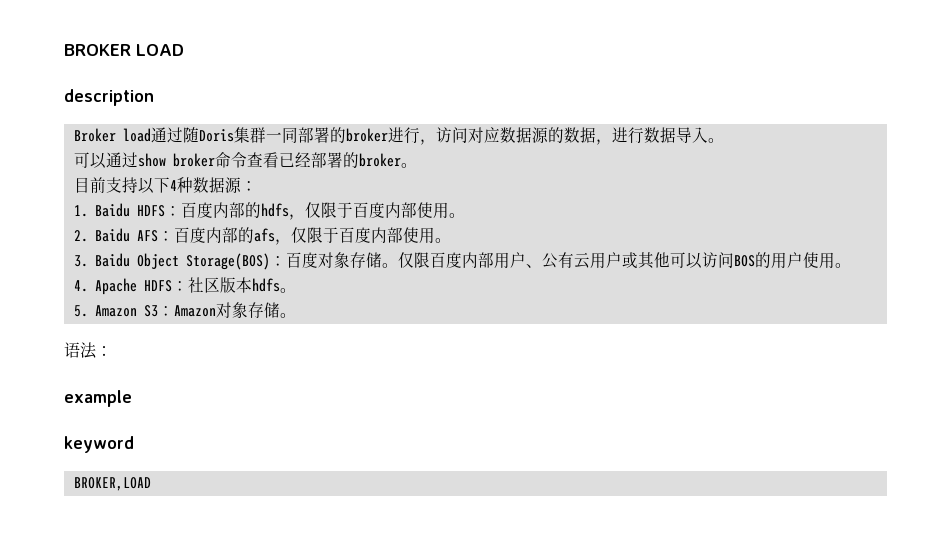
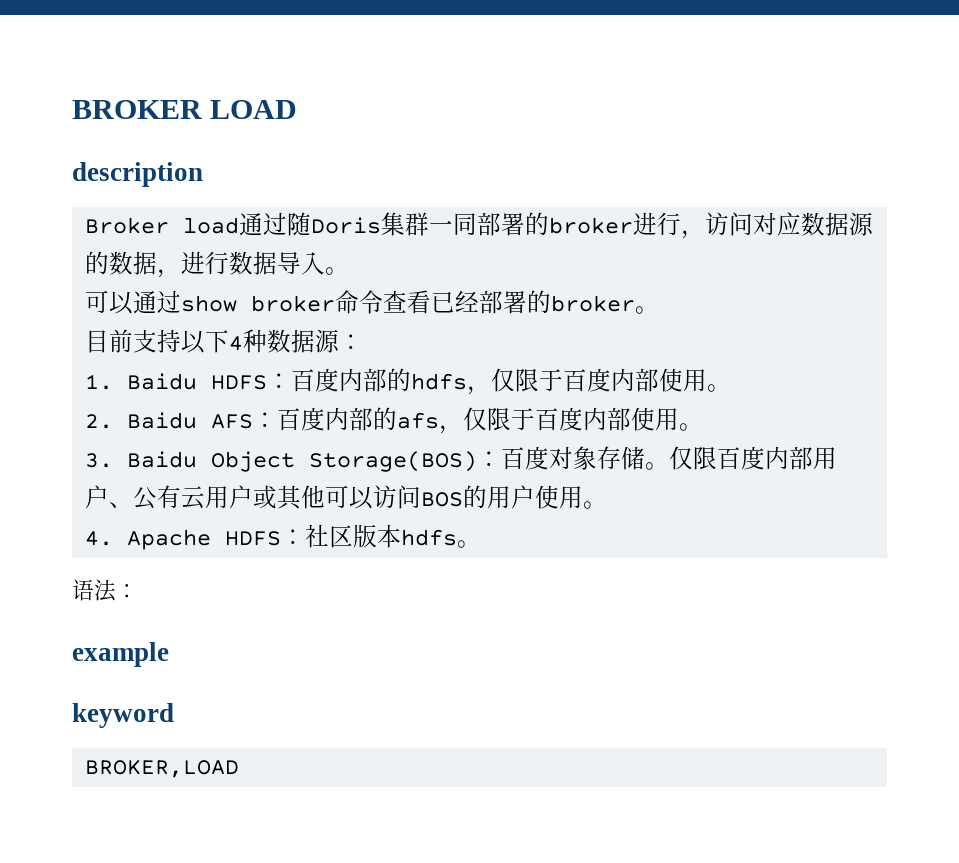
- 5. Amazon S3：Amazon对象存储。

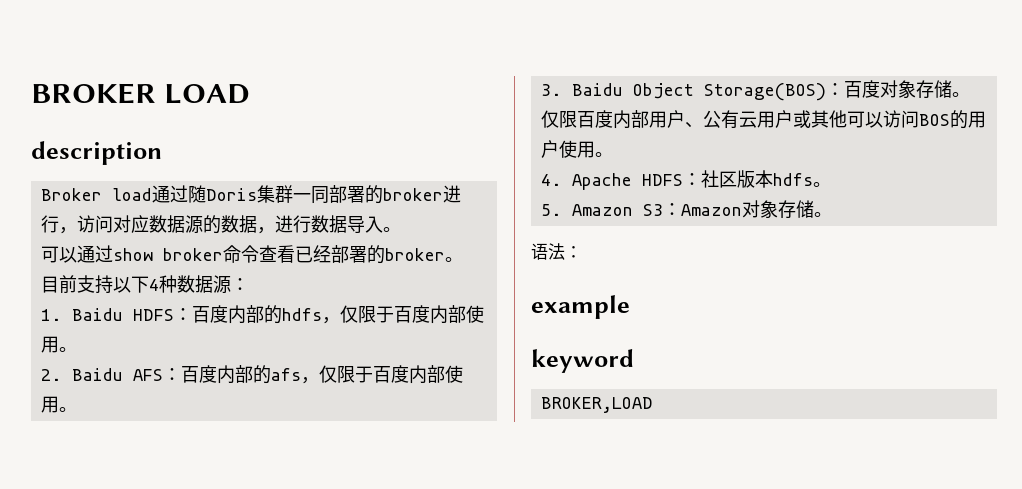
+ 5. Amazon S3：Amazon对象存储。

